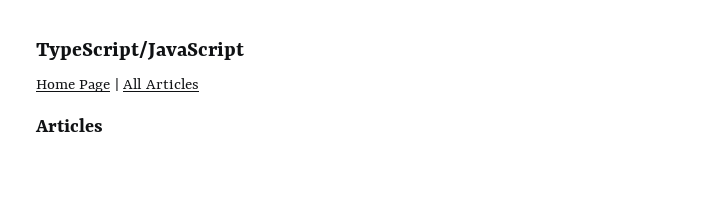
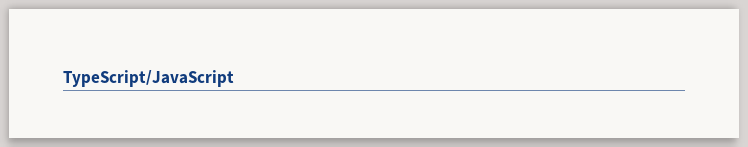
- Home Page | All Articles
- Articles

